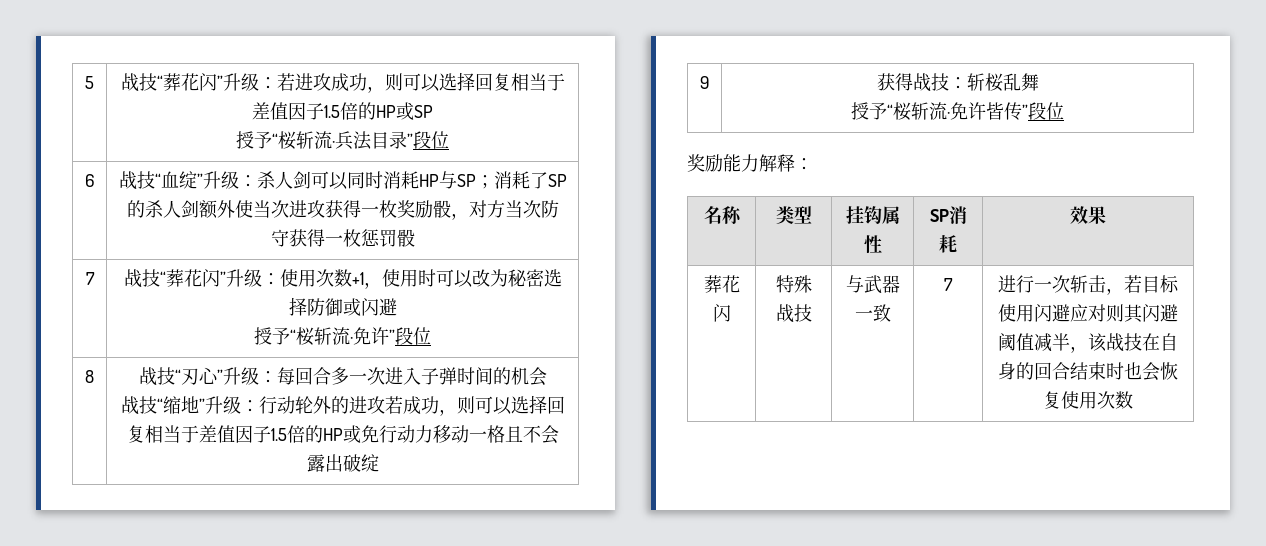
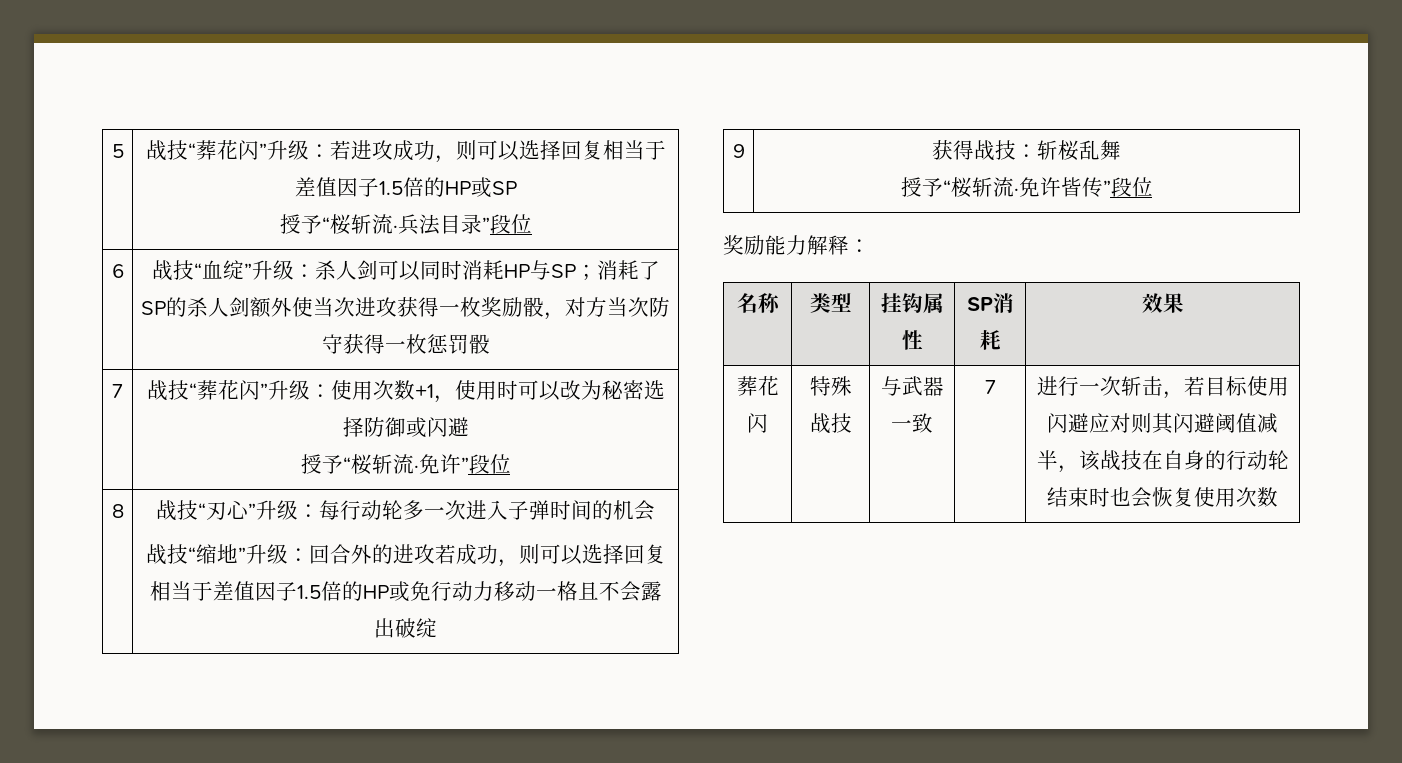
- 战技“刃心”升级：每回合多一次进入子弹时间的机会
+ 战技“刃心”升级：每行动轮多一次进入子弹时间的机会
- 战技“缩地”升级：行动轮外的进攻若成功，则可以选择回复相当于差值因子1.5倍的HP或免行动力移动一格且不会露出破绽
+ 战技“缩地”升级：回合外的进攻若成功，则可以选择回复相当于差值因子1.5倍的HP或免行动力移动一格且不会露出破绽
- 葬花闪 | 特殊战技 | 与武器一致 | 7 | 进行一次斩击，若目标使用闪避应对则其闪避阈值减半，该战技在自身的回合结束时也会恢复使用次数
+ 葬花闪 | 特殊战技 | 与武器一致 | 7 | 进行一次斩击，若目标使用闪避应对则其闪避阈值减半，该战技在自身的行动轮结束时也会恢复使用次数

